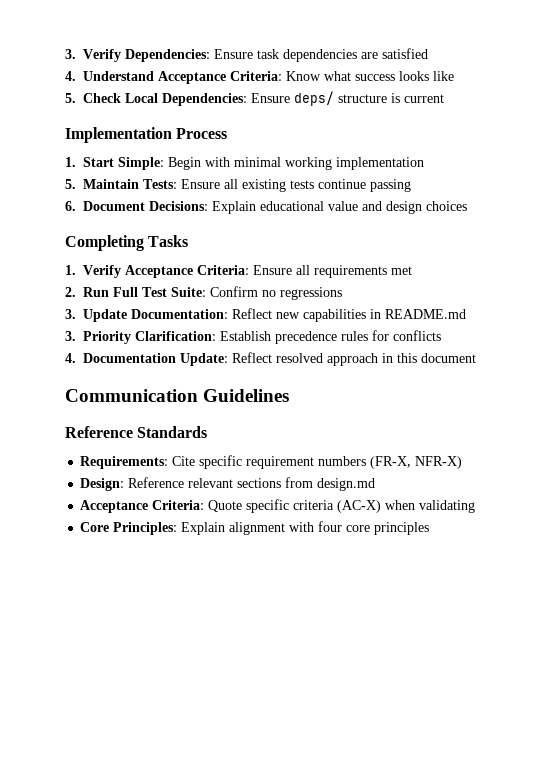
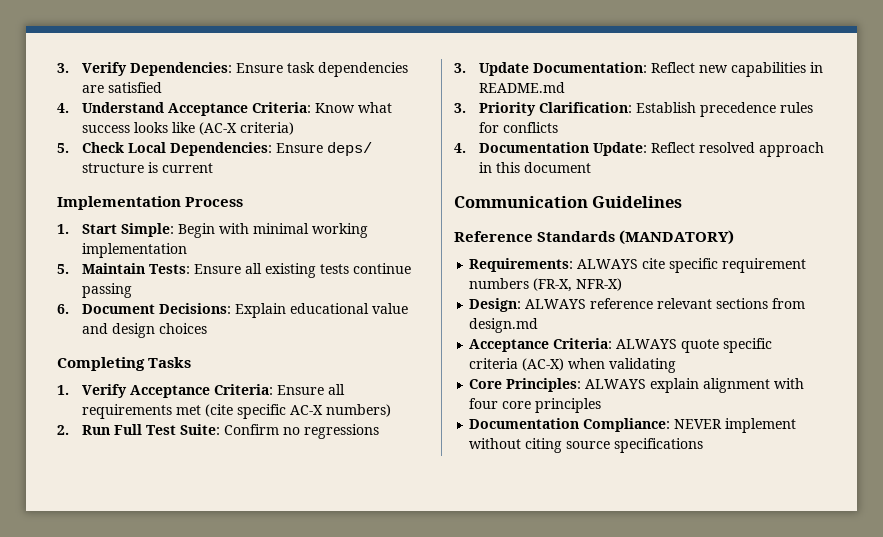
- 4. Understand Acceptance Criteria: Know what success looks like
+ 4. Understand Acceptance Criteria: Know what success looks like (AC-X criteria)
- 1. Verify Acceptance Criteria: Ensure all requirements met
+ 1. Verify Acceptance Criteria: Ensure all requirements met (cite specific AC-X numbers)
- Reference Standards
+ Reference Standards (MANDATORY)
- Requirements: Cite specific requirement numbers (FR-X, NFR-X)
+ Requirements: ALWAYS cite specific requirement numbers (FR-X, NFR-X)
- Design: Reference relevant sections from design.md
+ Design: ALWAYS reference relevant sections from design.md
- Acceptance Criteria: Quote specific criteria (AC-X) when validating
+ Acceptance Criteria: ALWAYS quote specific criteria (AC-X) when validating
- Core Principles: Explain alignment with four core principles
+ Core Principles: ALWAYS explain alignment with four core principles
+ Documentation Compliance: NEVER implement without citing source specifications

